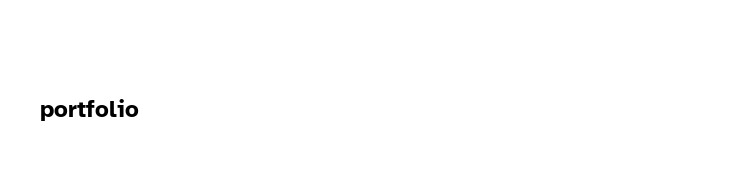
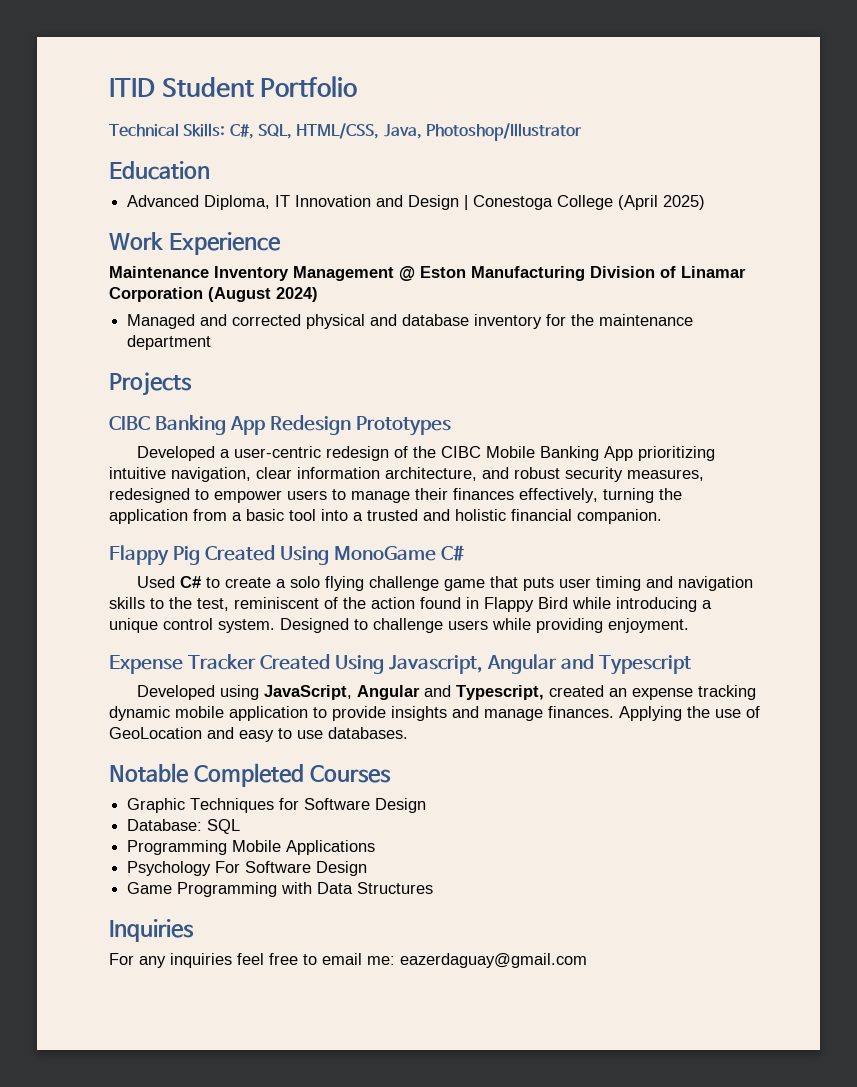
- portfolio
+ ITID Student Portfolio
+ Technical Skills: C#, SQL, HTML/CSS, Java, Photoshop/Illustrator
+ Education
+ Advanced Diploma, IT Innovation and Design | Conestoga College (April 2025)
+ Work Experience
+ Maintenance Inventory Management @ Eston Manufacturing Division of Linamar Corporation (August 2024)
+ Managed and corrected physical and database inventory for the maintenance department
+ Projects
+ CIBC Banking App Redesign Prototypes
+ Developed a user-centric redesign of the CIBC Mobile Banking App prioritizing intuitive navigation, clear information architecture, and robust security measures, redesigned to empower users to manage their finances effectively, turning the application from a basic tool into a trusted and holistic financial companion.
+ Flappy Pig Created Using MonoGame C#
+ Used C# to create a solo flying challenge game that puts user timing and navigation skills to the test, reminiscent of the action found in Flappy Bird while introducing a unique control system. Designed to challenge users while providing enjoyment.
+ Expense Tracker Created Using Javascript, Angular and Typescript
+ Developed using JavaScript, Angular and Typescript, created an expense tracking dynamic mobile application to provide insights and manage finances. Applying the use of GeoLocation and easy to use databases.
+ Notable Completed Courses
+ Graphic Techniques for Software Design
+ Database: SQL
+ Programming Mobile Applications
+ Psychology For Software Design
+ Game Programming with Data Structures
+ Inquiries
+ For any inquiries feel free to email me: eazerdaguay@gmail.com

